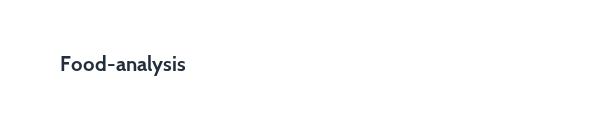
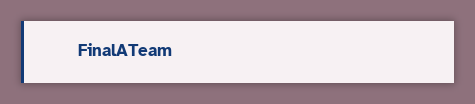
- Food-analysis
+ FinalATeam

